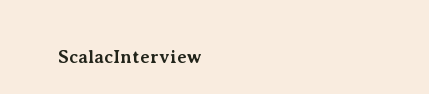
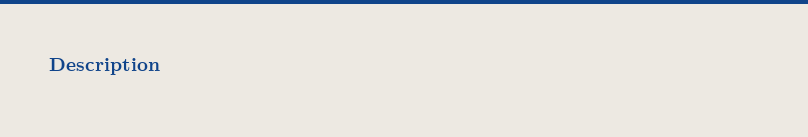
- ScalacInterview
+ Description

